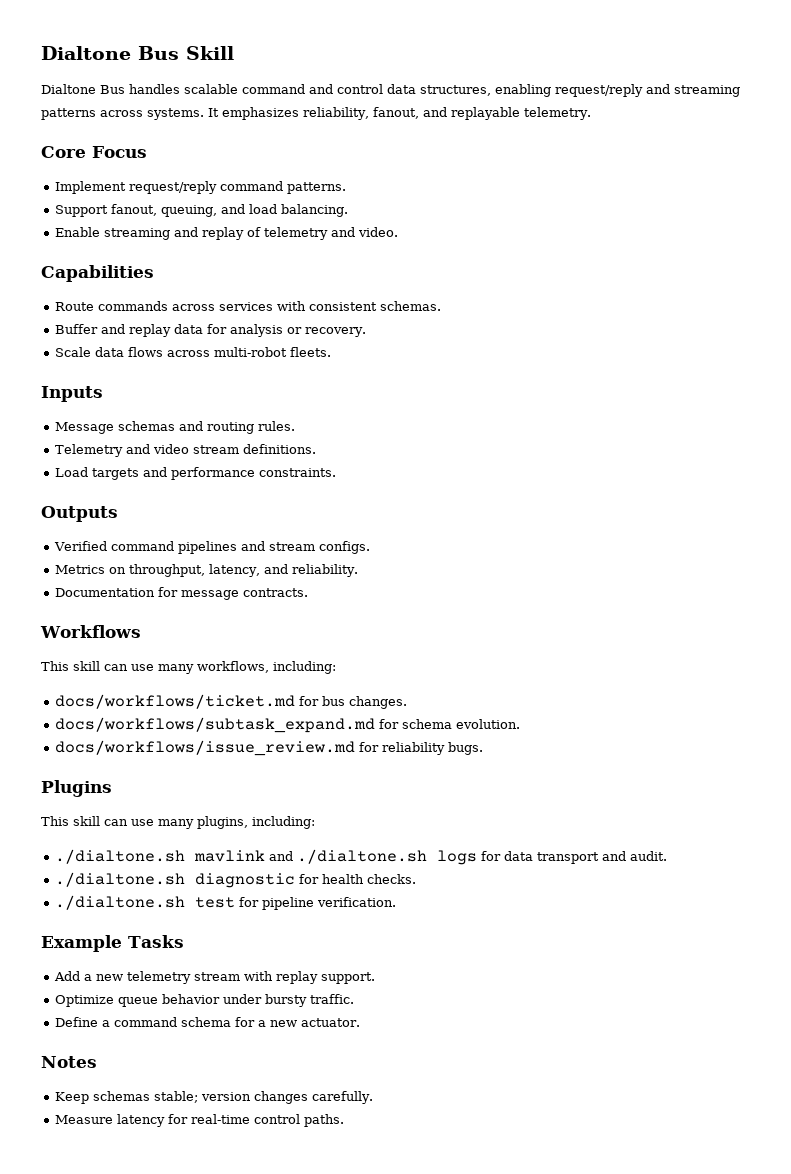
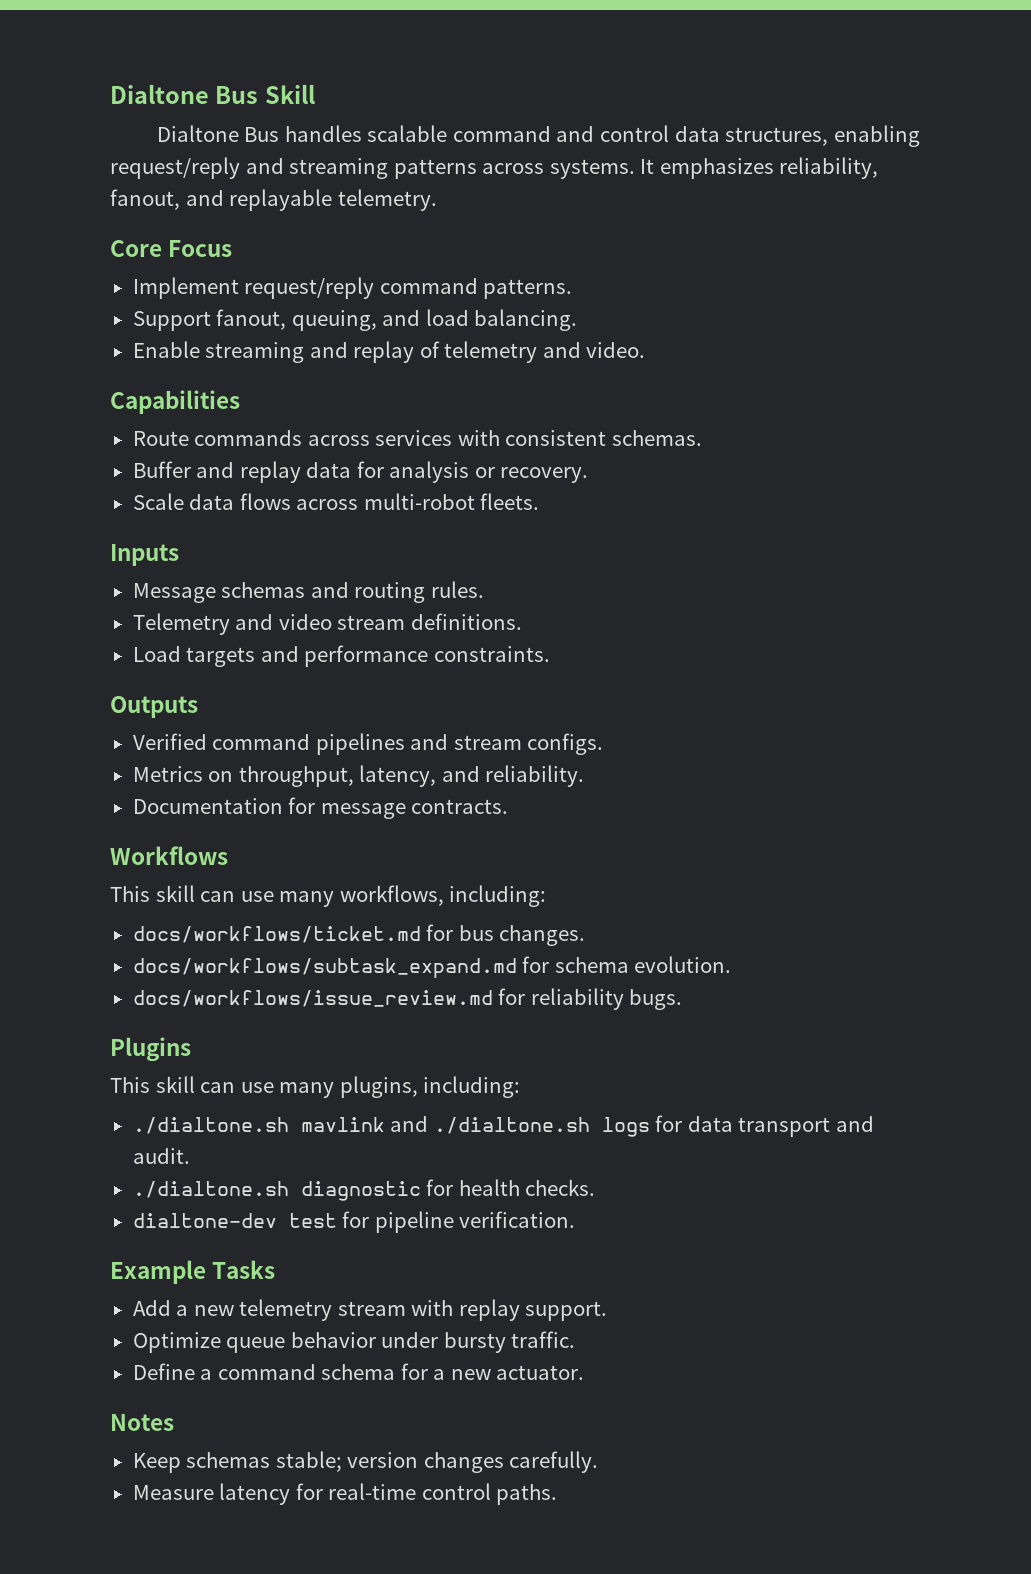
- ./dialtone.sh test for pipeline verification.
+ dialtone-dev test for pipeline verification.

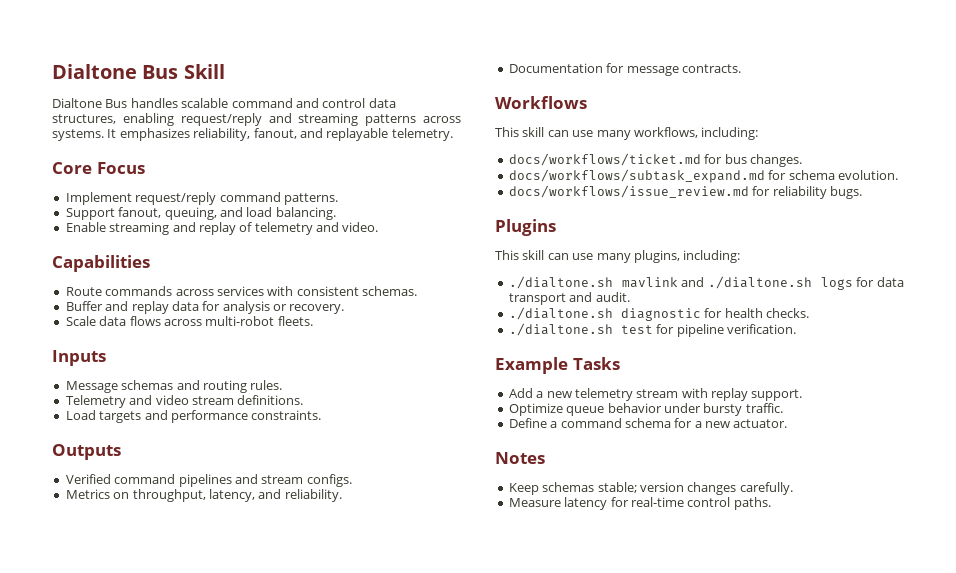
- dialtone-dev test for pipeline verification.
+ ./dialtone.sh test for pipeline verification.

